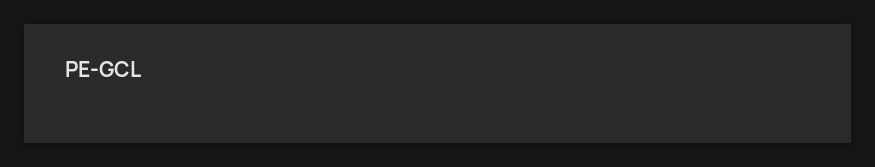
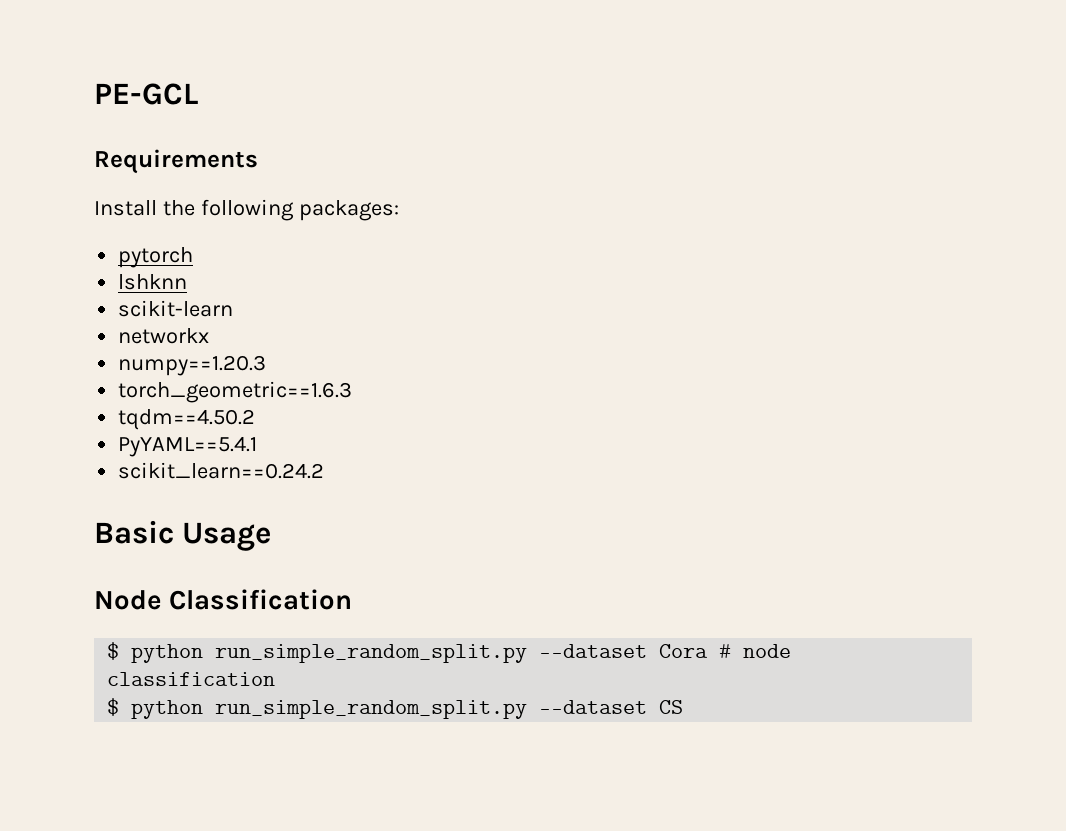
+ Requirements
+ Install the following packages:
+ pytorch
+ lshknn
+ scikit-learn
+ networkx
+ numpy==1.20.3
+ torch_geometric==1.6.3
+ tqdm==4.50.2
+ PyYAML==5.4.1
+ scikit_learn==0.24.2
+ Basic Usage
+ Node Classification
+ $ python run_simple_random_split.py --dataset Cora # node classification
+ $ python run_simple_random_split.py --dataset CS

